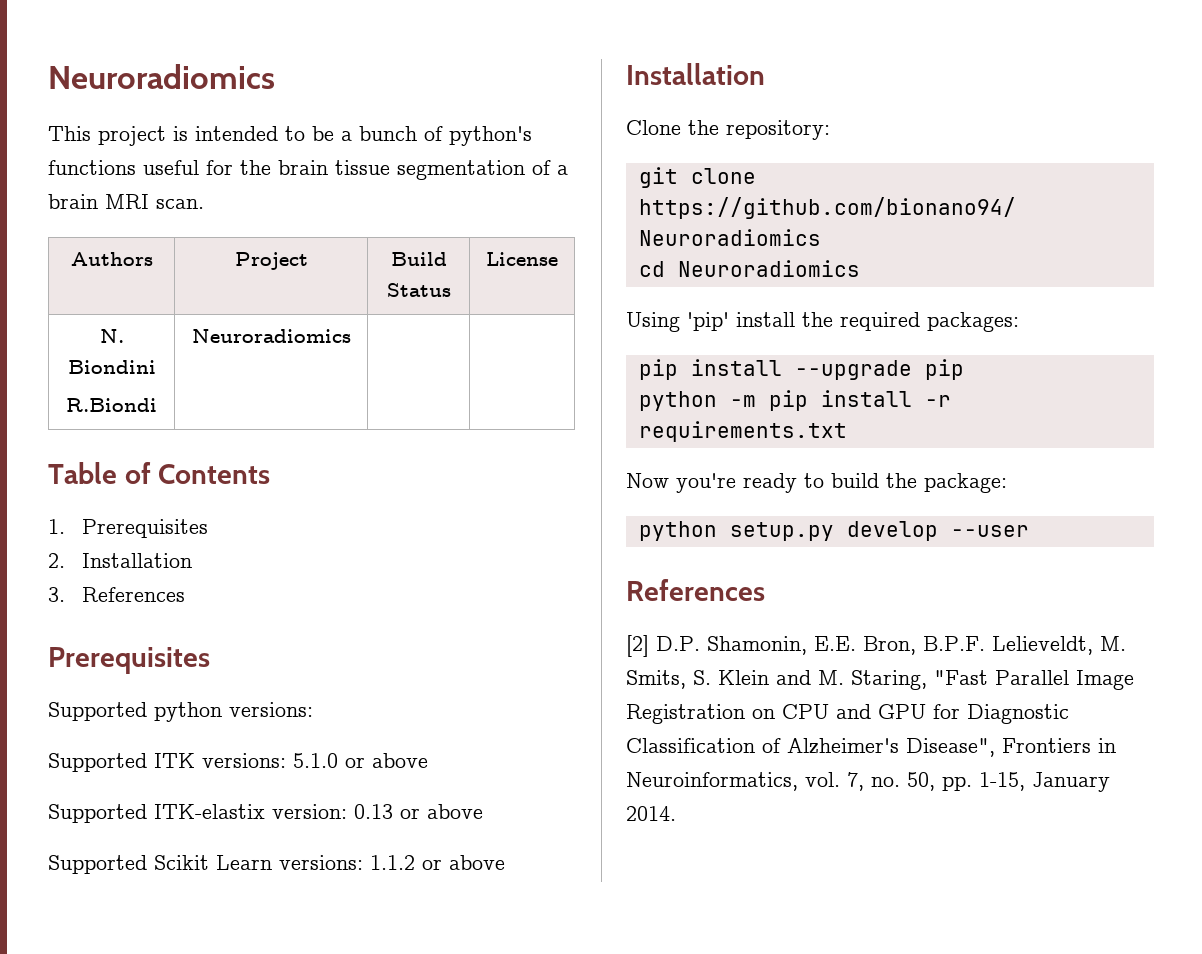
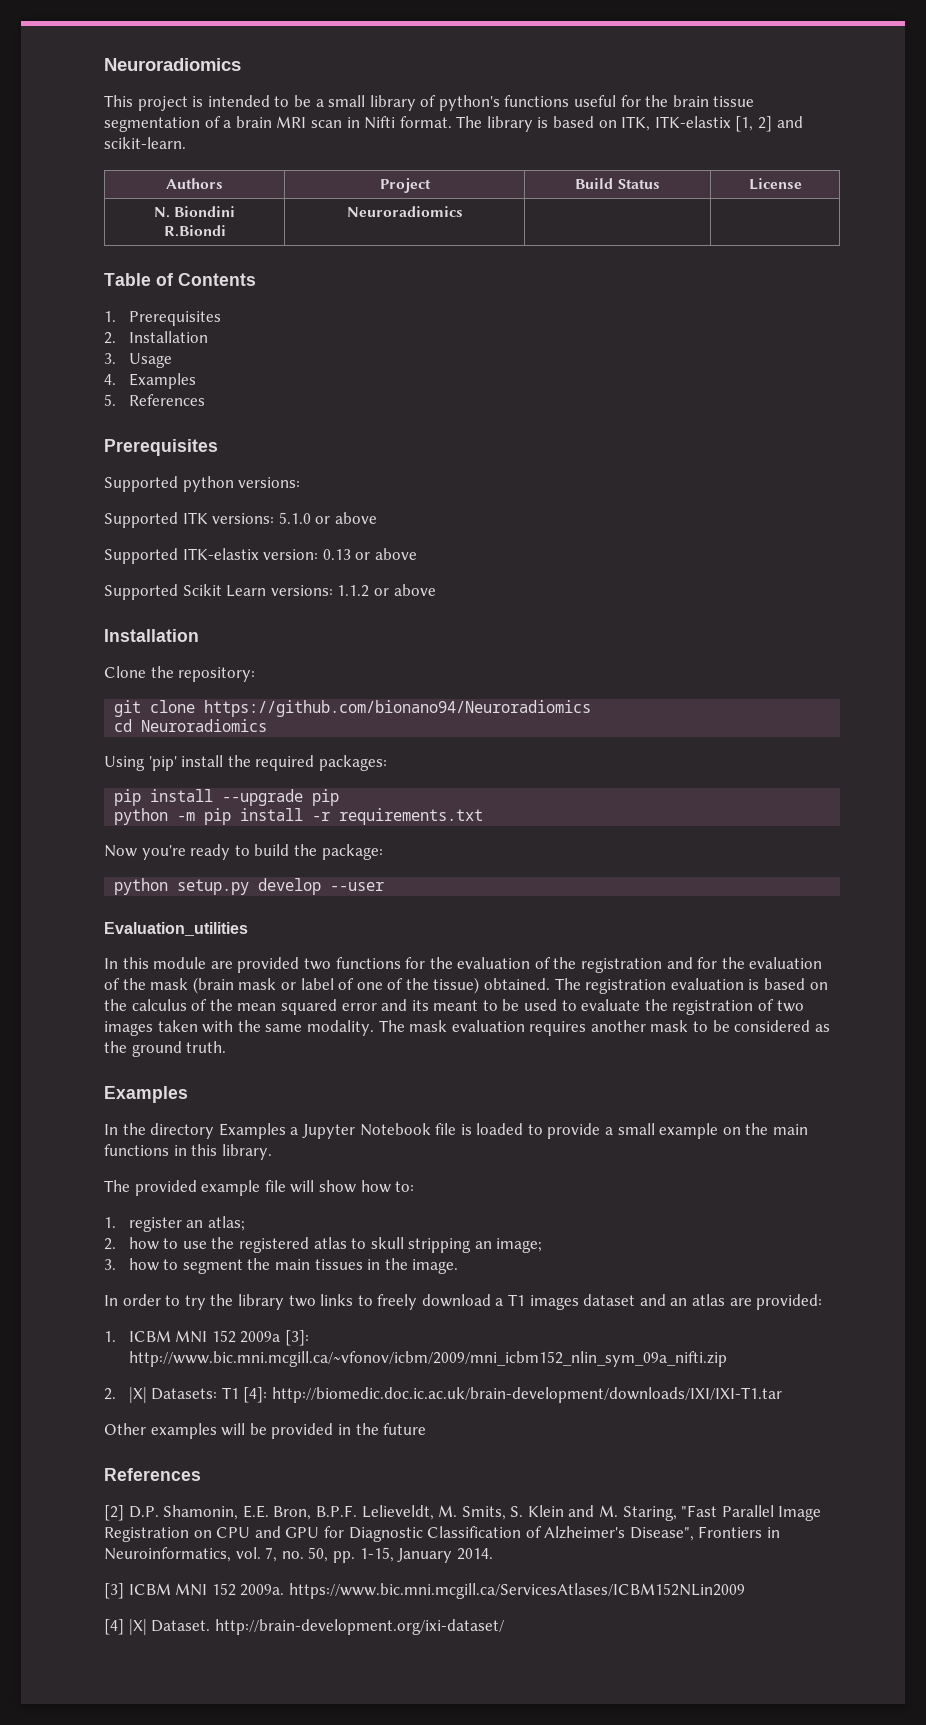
- This project is intended to be a bunch of python's functions useful for the brain tissue segmentation of a brain MRI scan.
+ This project is intended to be a small library of python's functions useful for the brain tissue segmentation of a brain MRI scan in Nifti format. The library is based on ITK, ITK-elastix [1, 2] and scikit-learn.
- 3. References
+ 3. Usage
+ 4. Examples
+ 5. References
+ Evaluation_utilities
+ In this module are provided two functions for the evaluation of the registration and for the evaluation of the mask (brain mask or label of one of the tissue) obtained. The registration evaluation is based on the calculus of the mean squared error and its meant to be used to evaluate the registration of two images taken with the same modality. The mask evaluation requires another mask to be considered as the ground truth.
+ Examples
+ In the directory Examples a Jupyter Notebook file is loaded to provide a small example on the main functions in this library.
+ The provided example file will show how to:
+ 1. register an atlas;
+ 2. how to use the registered atlas to skull stripping an image;
+ 3. how to segment the main tissues in the image.
+ In order to try the library two links to freely download a T1 images dataset and an atlas are provided:
+ 1. ICBM MNI 152 2009a [3]: http://www.bic.mni.mcgill.ca/~vfonov/icbm/2009/mni_icbm152_nlin_sym_09a_nifti.zip
+ 2. |X| Datasets: T1 [4]: http://biomedic.doc.ic.ac.uk/brain-development/downloads/IXI/IXI-T1.tar
+ Other examples will be provided in the future
+ [3] ICBM MNI 152 2009a. https://www.bic.mni.mcgill.ca/ServicesAtlases/ICBM152NLin2009
+ [4] |X| Dataset. http://brain-development.org/ixi-dataset/

